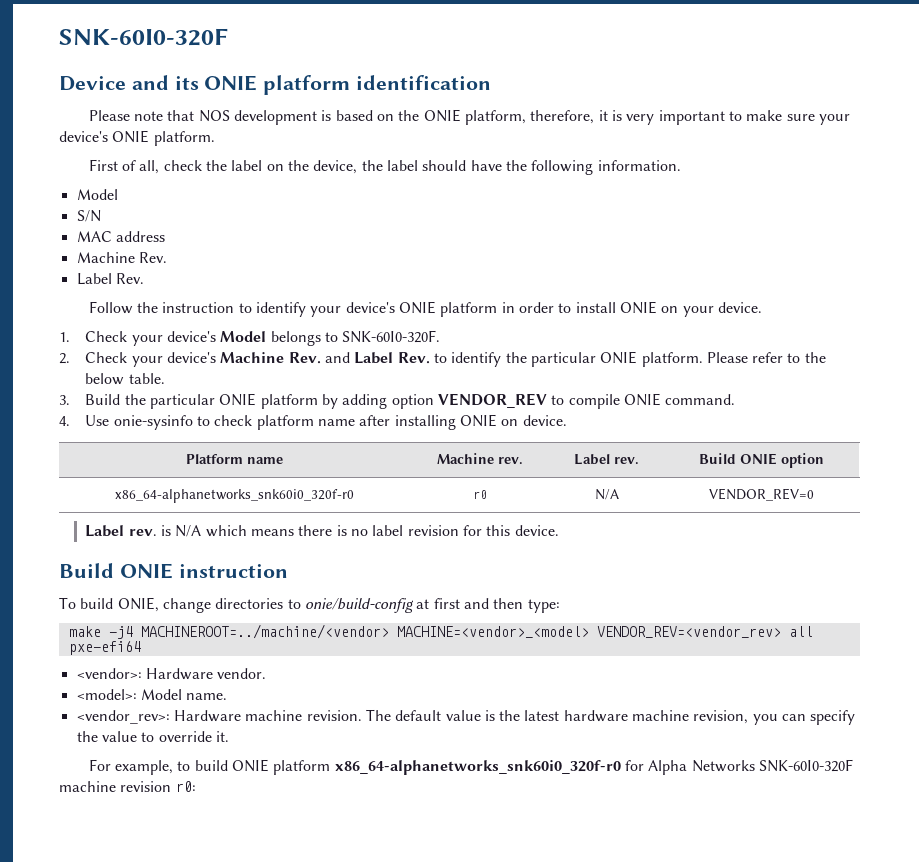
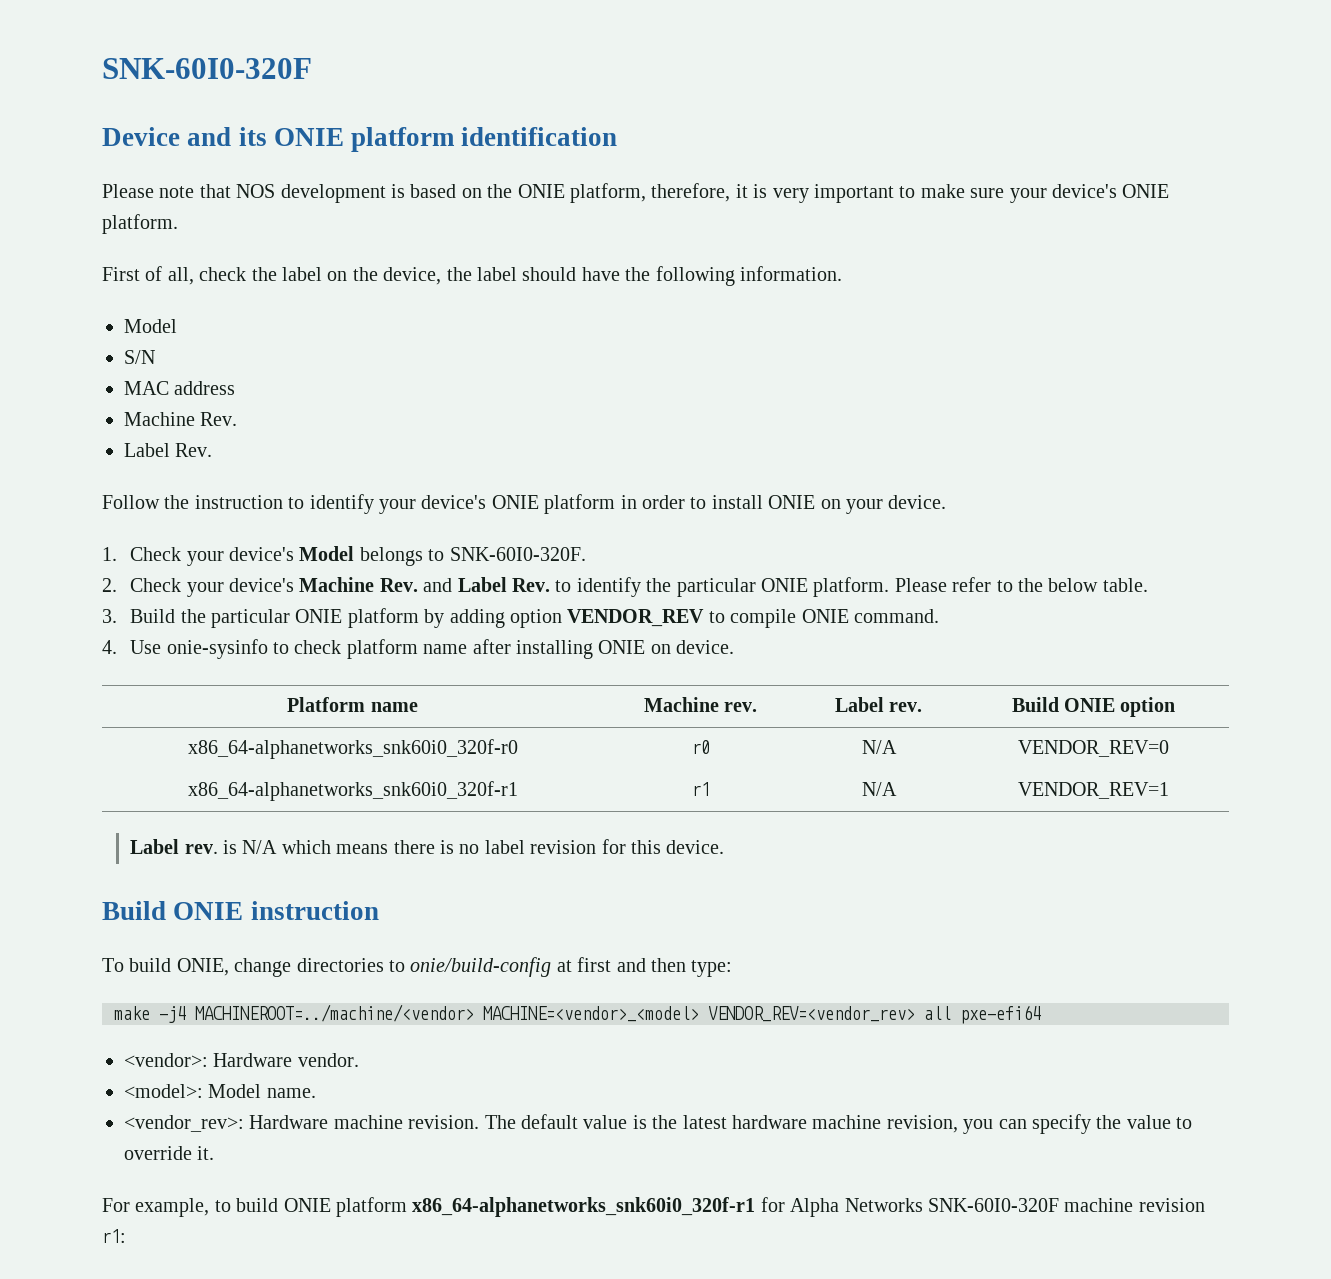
+ x86_64-alphanetworks_snk60i0_320f-r1 | r1 | N/A | VENDOR_REV=1
- For example, to build ONIE platform x86_64-alphanetworks_snk60i0_320f-r0 for Alpha Networks SNK-60I0-320F machine revision r0:
+ For example, to build ONIE platform x86_64-alphanetworks_snk60i0_320f-r1 for Alpha Networks SNK-60I0-320F machine revision r1:

